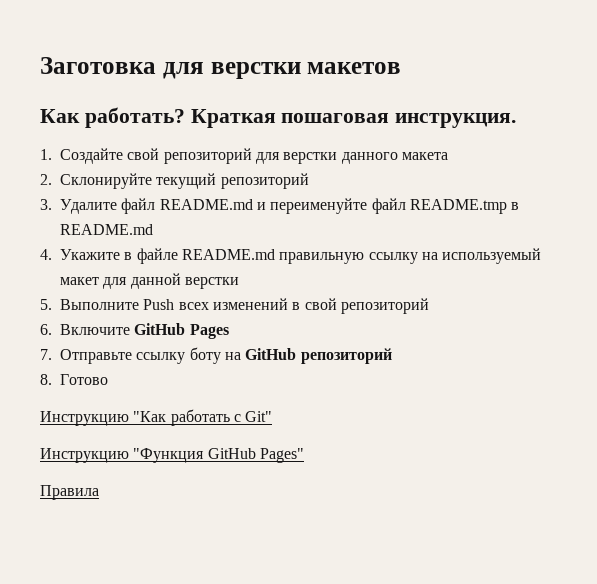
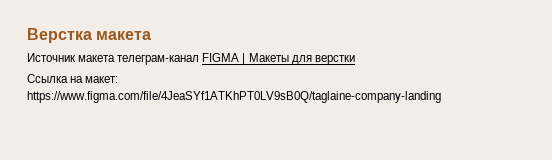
- Заготовка для верстки макетов
- Как работать? Краткая пошаговая инструкция.
- 1. Создайте свой репозиторий для верстки данного макета
- 2. Склонируйте текущий репозиторий
- 3. Удалите файл README.md и переименуйте файл README.tmp в README.md
- 4. Укажите в файле README.md правильную ссылку на используемый макет для данной верстки
- 5. Выполните Push всех изменений в свой репозиторий
- 6. Включите GitHub Pages
- 7. Отправьте ссылку боту на GitHub репозиторий
- 8. Готово
- Инструкцию "Как работать с Git"
- Инструкцию "Функция GitHub Pages"
- Правила
+ Верстка макета
+ Источник макета телеграм-канал FIGMA | Макеты для верстки
+ Ссылка на макет: https://www.figma.com/file/4JeaSYf1ATKhPT0LV9sB0Q/taglaine-company-landing

